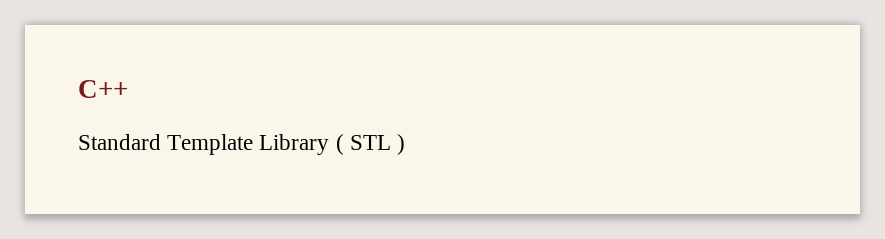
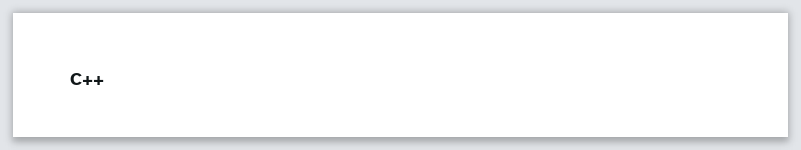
- Standard Template Library ( STL )

